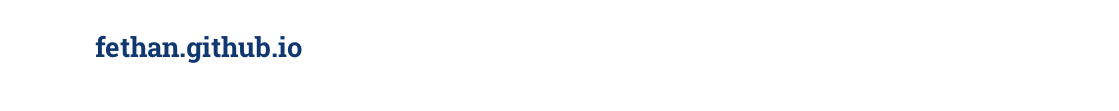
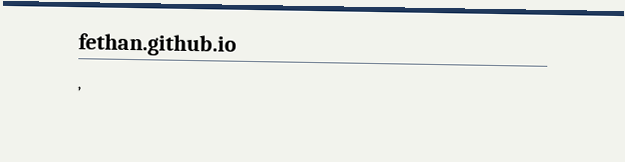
+ ,

